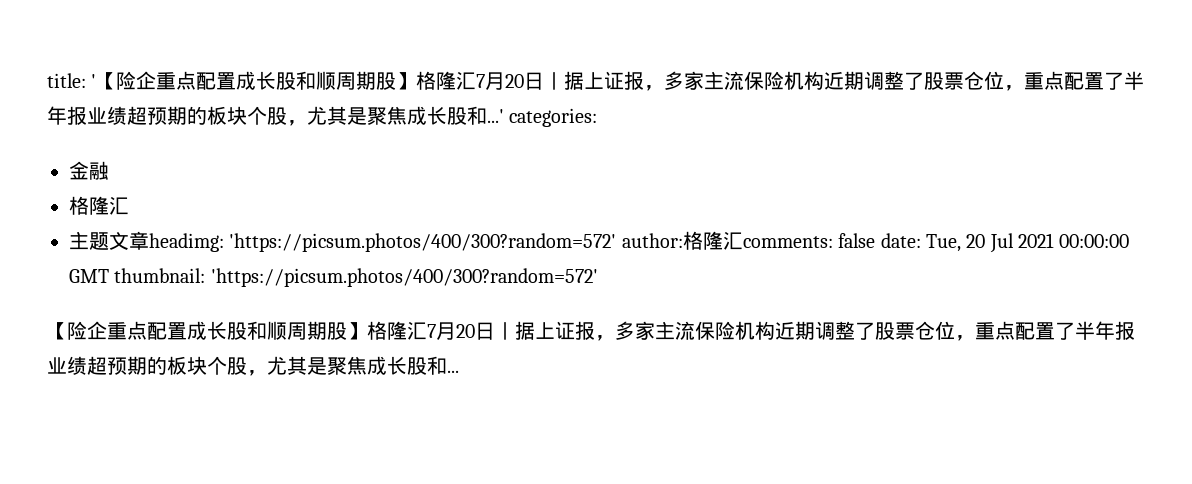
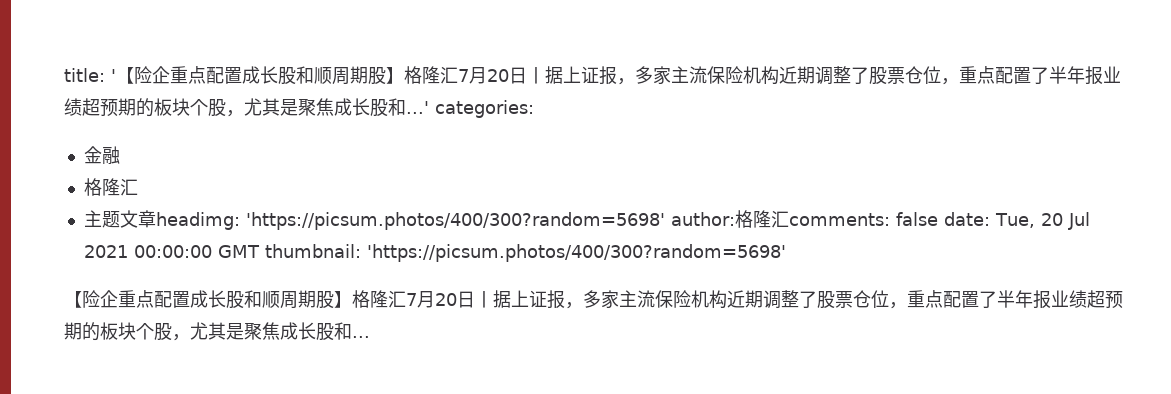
- 主题文章headimg: 'https://picsum.photos/400/300?random=572' author:格隆汇comments: false date: Tue, 20 Jul 2021 00:00:00 GMT thumbnail: 'https://picsum.photos/400/300?random=572'
+ 主题文章headimg: 'https://picsum.photos/400/300?random=5698' author:格隆汇comments: false date: Tue, 20 Jul 2021 00:00:00 GMT thumbnail: 'https://picsum.photos/400/300?random=5698'

